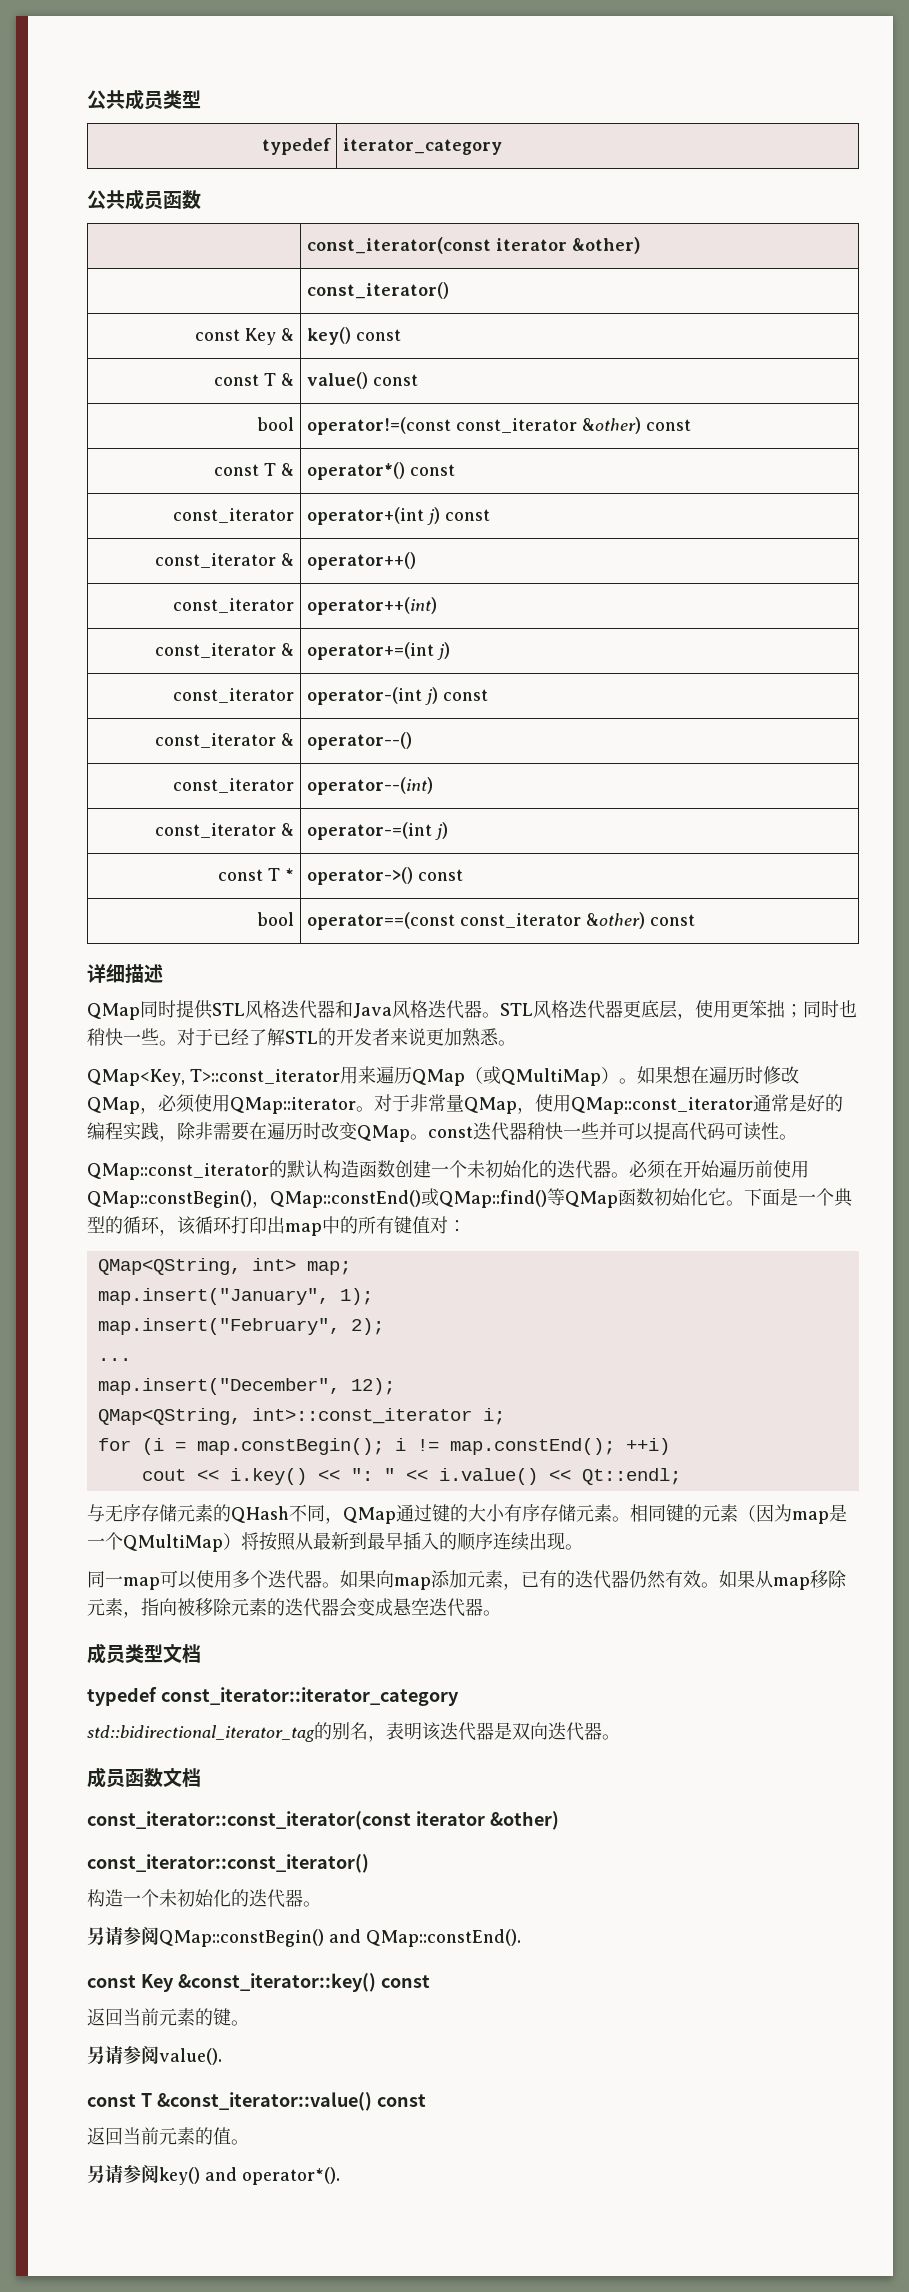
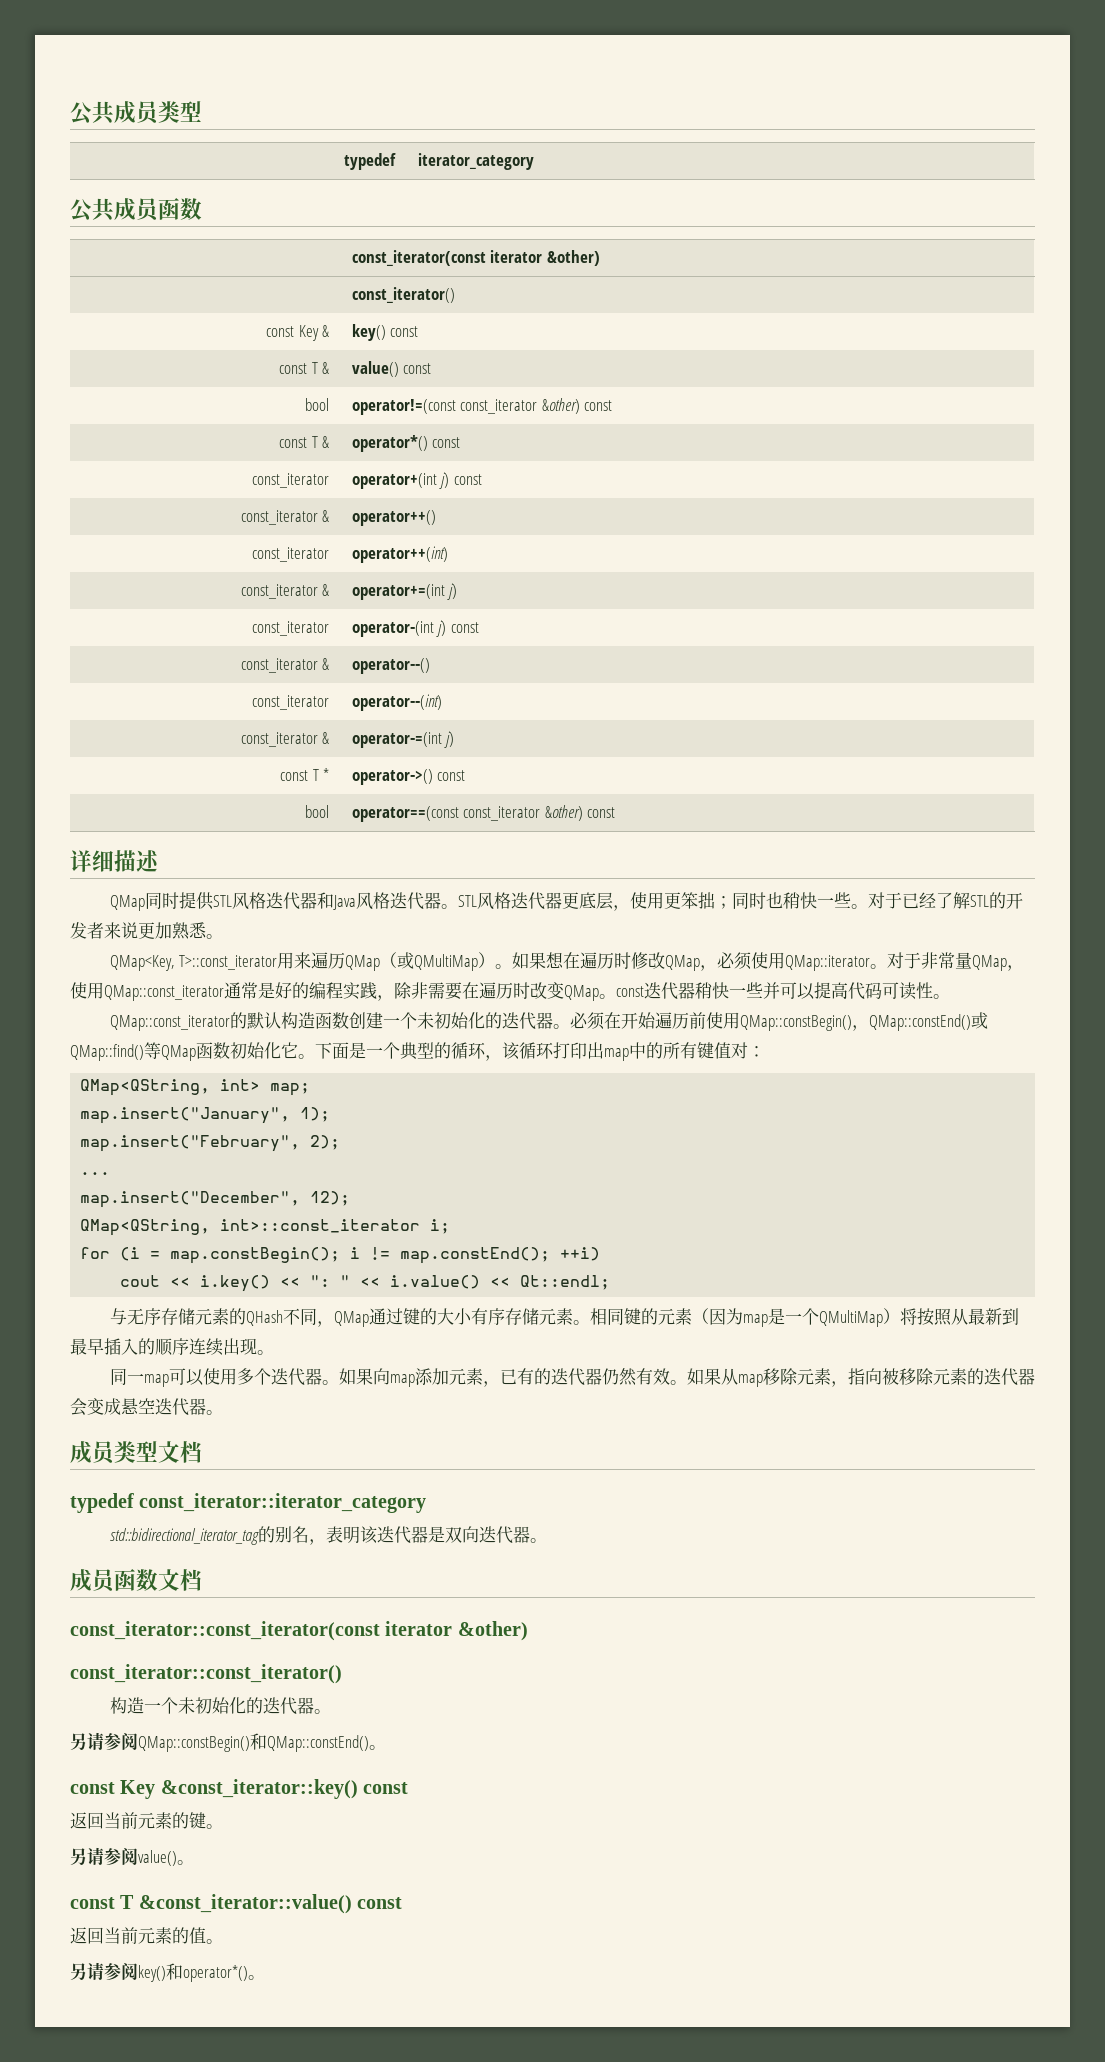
- 另请参阅QMap::constBegin() and QMap::constEnd().
+ 另请参阅QMap::constBegin()和QMap::constEnd()。
- 另请参阅value().
+ 另请参阅value()。
- 另请参阅key() and operator*().
+ 另请参阅key()和operator*()。

